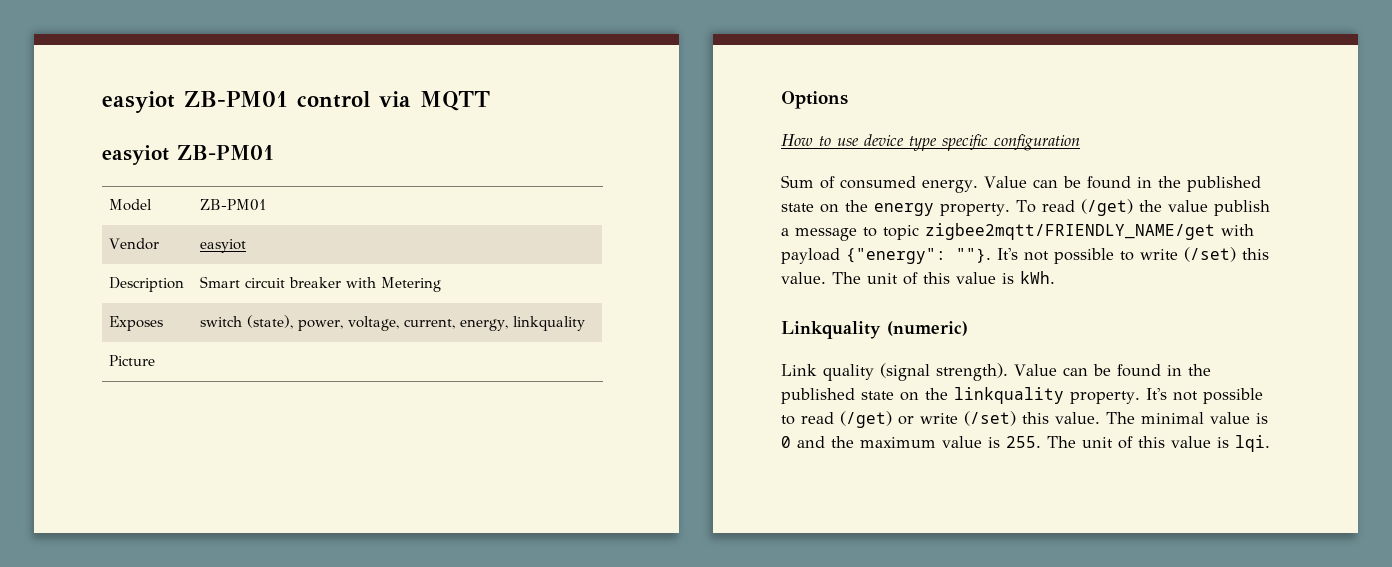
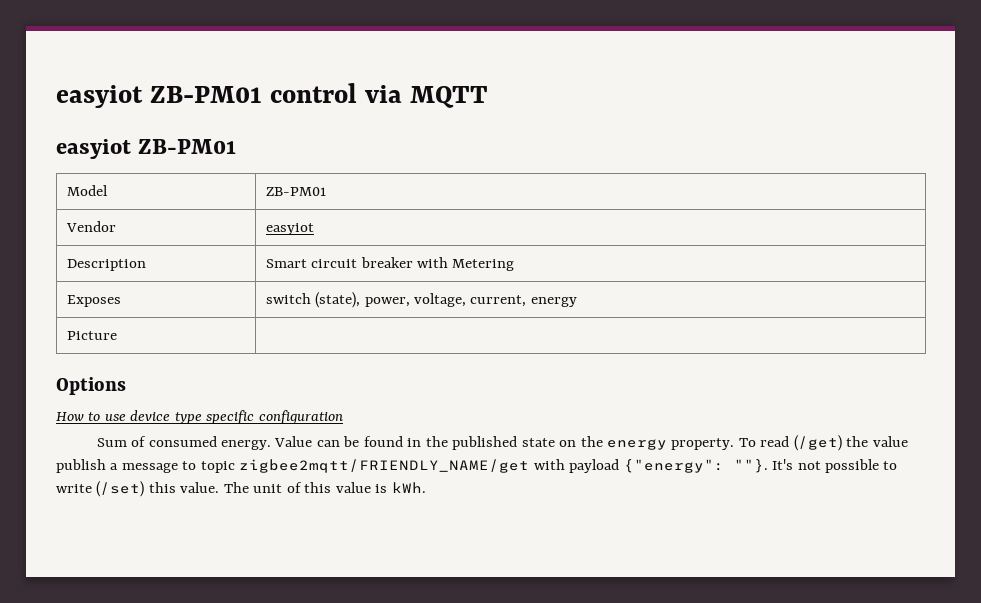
- Exposes | switch (state), power, voltage, current, energy, linkquality
+ Exposes | switch (state), power, voltage, current, energy
- Linkquality (numeric)
- Link quality (signal strength). Value can be found in the published state on the linkquality property. It's not possible to read (/get) or write (/set) this value. The minimal value is 0 and the maximum value is 255. The unit of this value is lqi.

